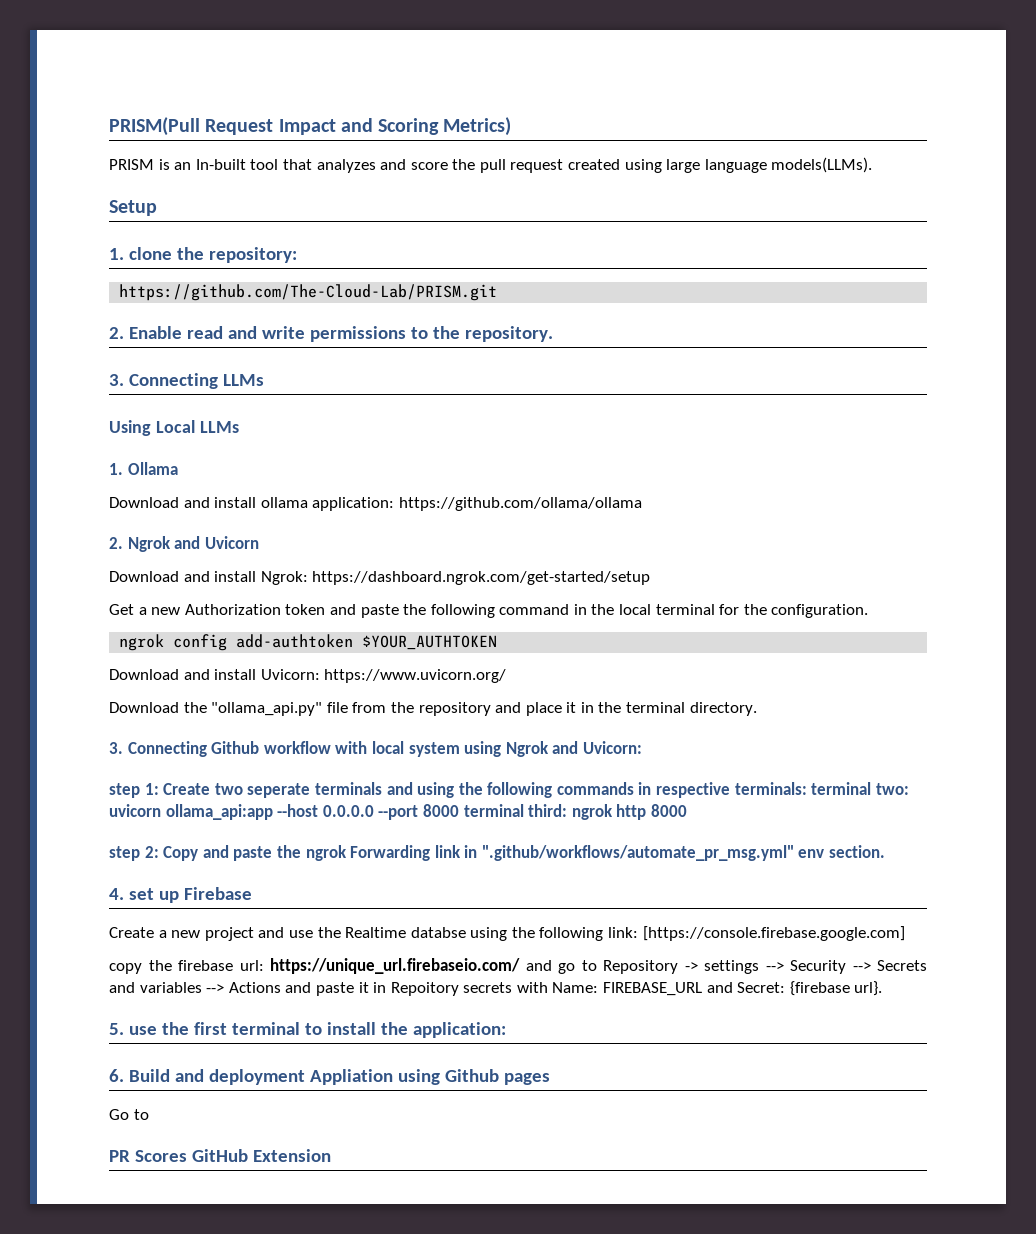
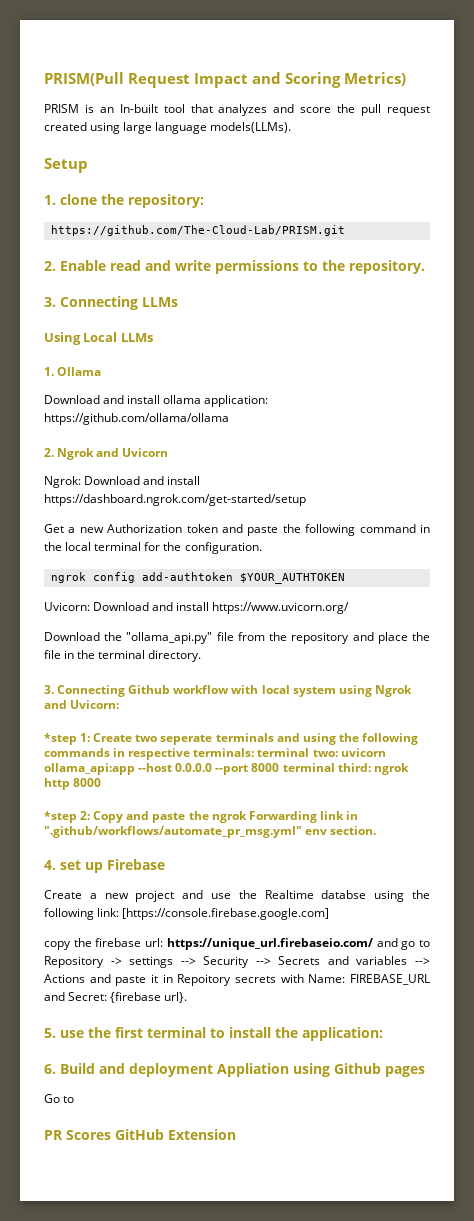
- Download and install Ngrok: https://dashboard.ngrok.com/get-started/setup
+ Ngrok: Download and install https://dashboard.ngrok.com/get-started/setup
- Download and install Uvicorn: https://www.uvicorn.org/
+ Uvicorn: Download and install https://www.uvicorn.org/
- Download the "ollama_api.py" file from the repository and place it in the terminal directory.
+ Download the "ollama_api.py" file from the repository and place the file in the terminal directory.
- step 1: Create two seperate terminals and using the following commands in respective terminals: terminal two: uvicorn ollama_api:app --host 0.0.0.0 --port 8000 terminal third: ngrok http 8000
+ *step 1: Create two seperate terminals and using the following commands in respective terminals: terminal two: uvicorn ollama_api:app --host 0.0.0.0 --port 8000 terminal third: ngrok http 8000
- step 2: Copy and paste the ngrok Forwarding link in ".github/workflows/automate_pr_msg.yml" env section.
+ *step 2: Copy and paste the ngrok Forwarding link in ".github/workflows/automate_pr_msg.yml" env section.

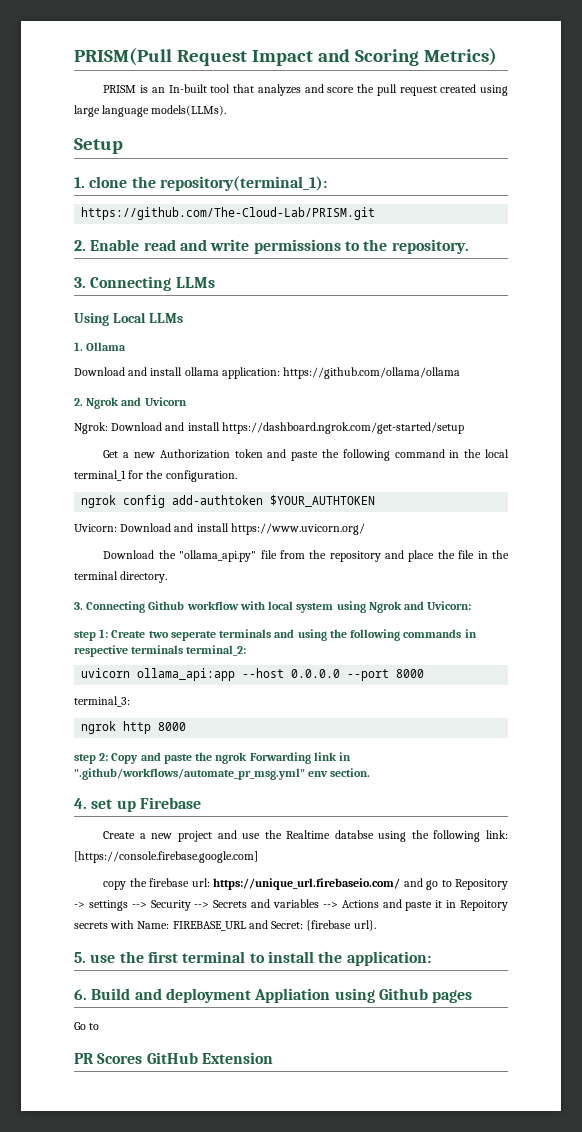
- 1. clone the repository:
+ 1. clone the repository(terminal_1):
- Get a new Authorization token and paste the following command in the local terminal for the configuration.
+ Get a new Authorization token and paste the following command in the local terminal_1 for the configuration.
- *step 1: Create two seperate terminals and using the following commands in respective terminals: terminal two: uvicorn ollama_api:app --host 0.0.0.0 --port 8000 terminal third: ngrok http 8000
+ step 1: Create two seperate terminals and using the following commands in respective terminals terminal_2:
+ uvicorn ollama_api:app --host 0.0.0.0 --port 8000
+ terminal_3:
+ ngrok http 8000
- *step 2: Copy and paste the ngrok Forwarding link in ".github/workflows/automate_pr_msg.yml" env section.
+ step 2: Copy and paste the ngrok Forwarding link in ".github/workflows/automate_pr_msg.yml" env section.

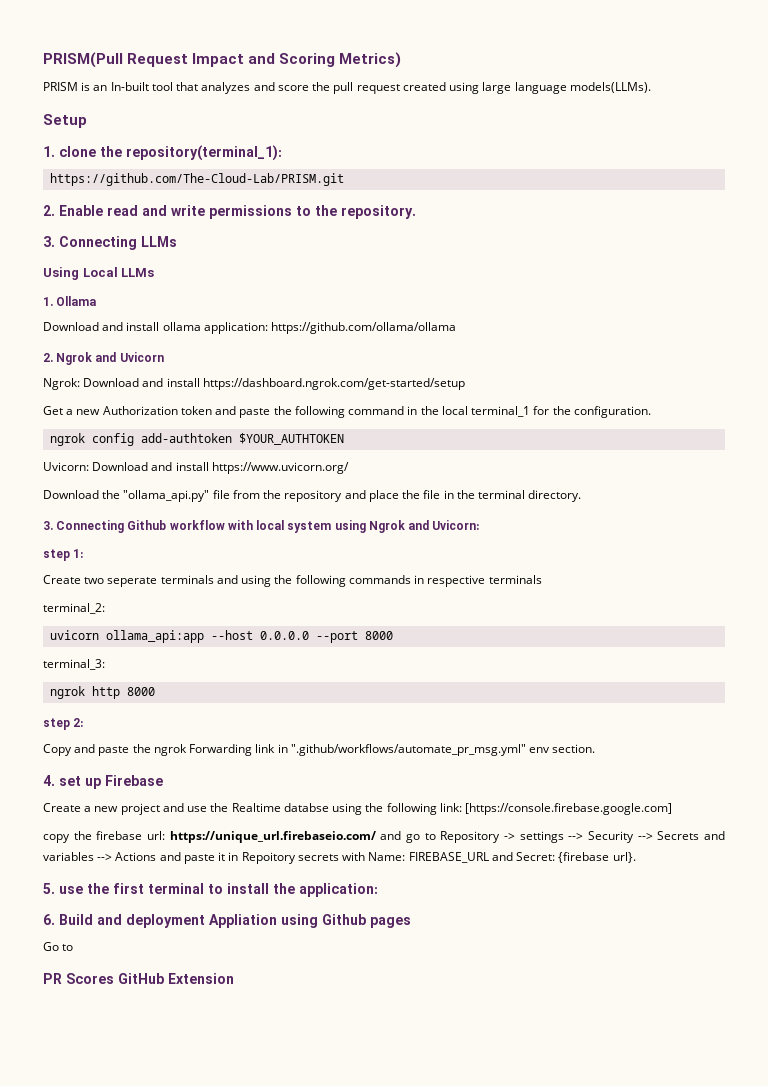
- step 1: Create two seperate terminals and using the following commands in respective terminals terminal_2:
+ step 1:
+ Create two seperate terminals and using the following commands in respective terminals
+ terminal_2:
- step 2: Copy and paste the ngrok Forwarding link in ".github/workflows/automate_pr_msg.yml" env section.
+ step 2:
+ Copy and paste the ngrok Forwarding link in ".github/workflows/automate_pr_msg.yml" env section.

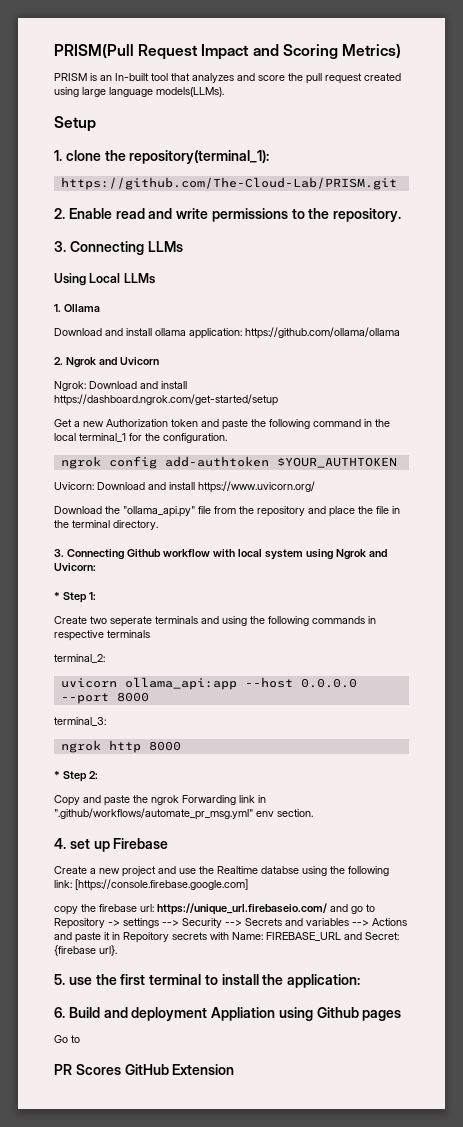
- step 1:
+ * Step 1:
- step 2:
+ * Step 2:

